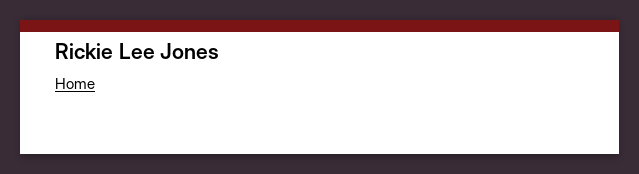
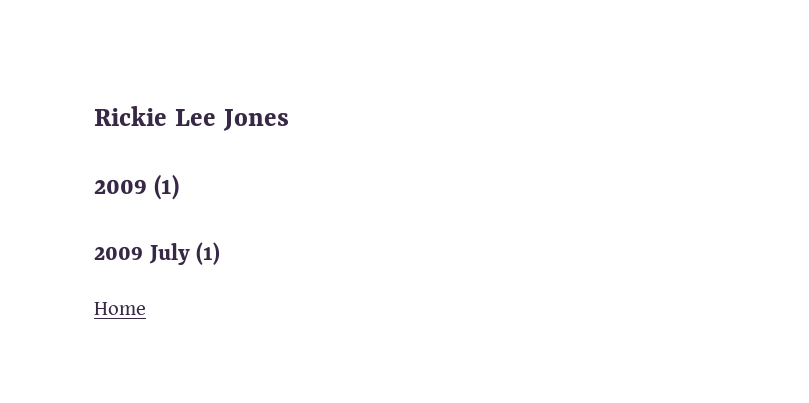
+ 2009 (1)
+ 2009 July (1)

